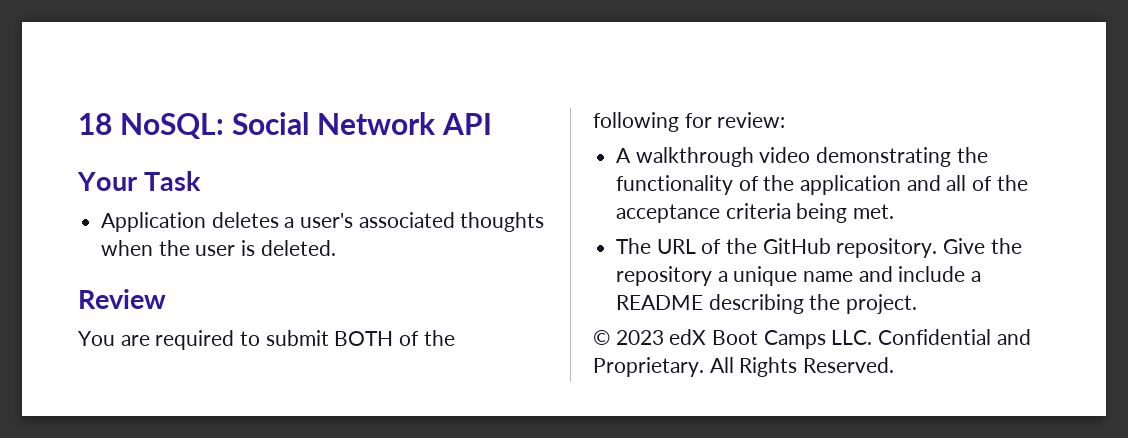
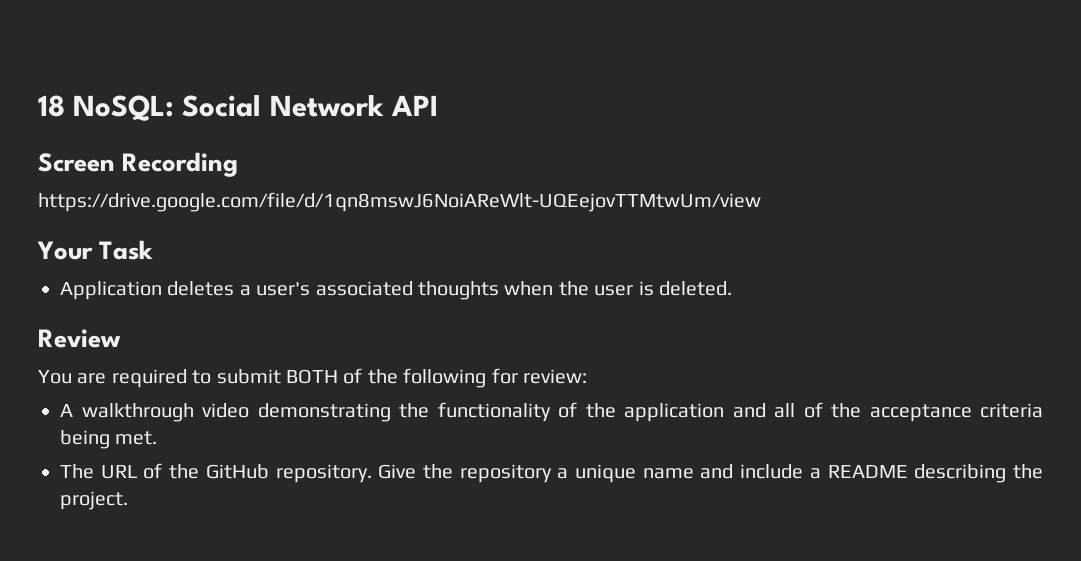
+ Screen Recording
+ https://drive.google.com/file/d/1qn8mswJ6NoiAReWlt-UQEejovTTMtwUm/view
- © 2023 edX Boot Camps LLC. Confidential and Proprietary. All Rights Reserved.

